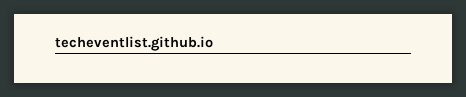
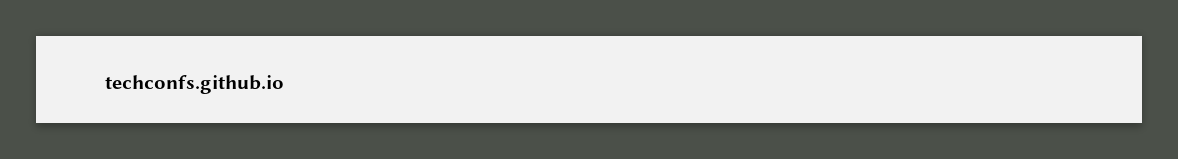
- techeventlist.github.io
+ techconfs.github.io

